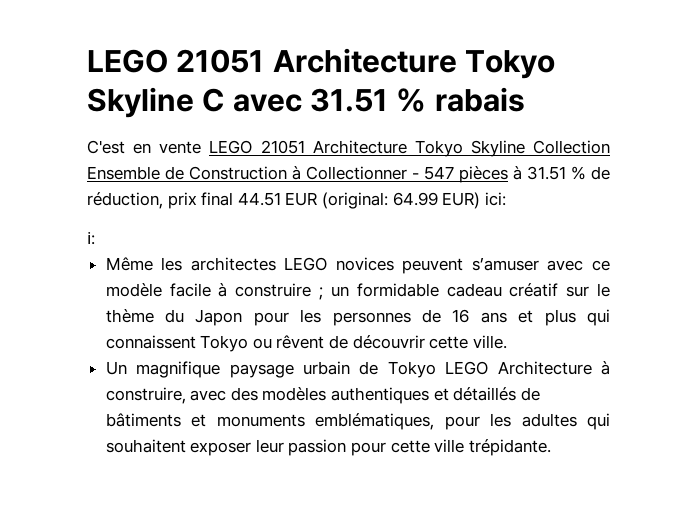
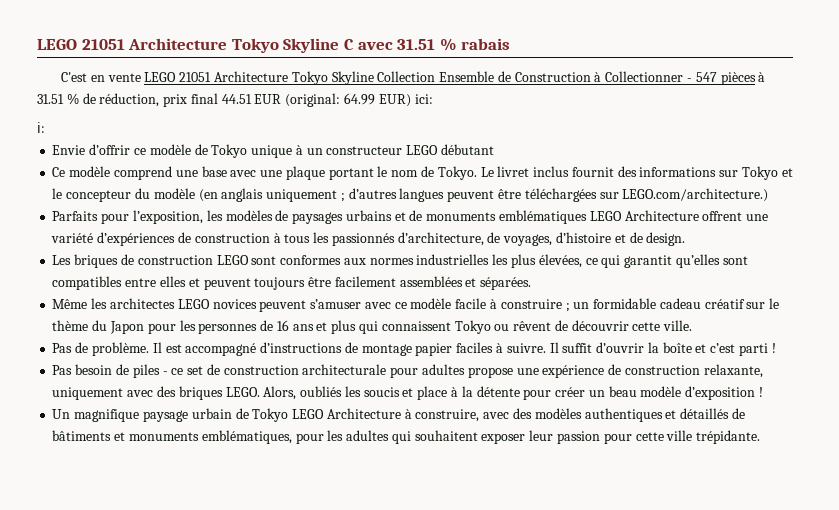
+ Envie d’offrir ce modèle de Tokyo unique à un constructeur LEGO débutant
+ Ce modèle comprend une base avec une plaque portant le nom de Tokyo. Le livret inclus fournit des informations sur Tokyo et le concepteur du modèle (en anglais uniquement ; d’autres langues peuvent être téléchargées sur LEGO.com/architecture.)
+ Parfaits pour l’exposition, les modèles de paysages urbains et de monuments emblématiques LEGO Architecture offrent une variété d’expériences de construction à tous les passionnés d’architecture, de voyages, d’histoire et de design.
+ Les briques de construction LEGO sont conformes aux normes industrielles les plus élevées, ce qui garantit qu’elles sont compatibles entre elles et peuvent toujours être facilement assemblées et séparées.
+ Pas de problème. Il est accompagné d’instructions de montage papier faciles à suivre. Il suffit d’ouvrir la boîte et c’est parti !
+ Pas besoin de piles - ce set de construction architecturale pour adultes propose une expérience de construction relaxante, uniquement avec des briques LEGO. Alors, oubliés les soucis et place à la détente pour créer un beau modèle d’exposition !

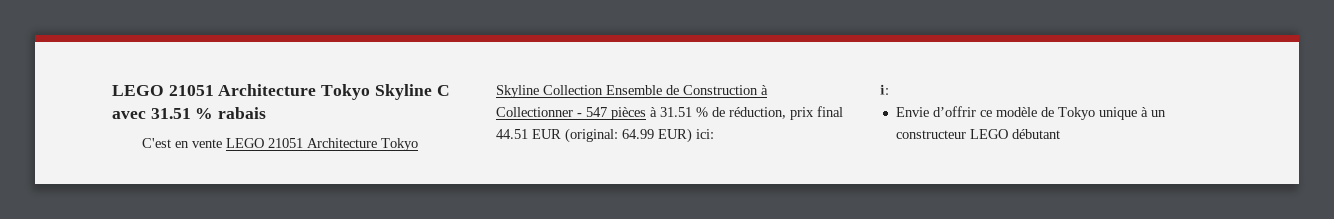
- Ce modèle comprend une base avec une plaque portant le nom de Tokyo. Le livret inclus fournit des informations sur Tokyo et le concepteur du modèle (en anglais uniquement ; d’autres langues peuvent être téléchargées sur LEGO.com/architecture.)
- Parfaits pour l’exposition, les modèles de paysages urbains et de monuments emblématiques LEGO Architecture offrent une variété d’expériences de construction à tous les passionnés d’architecture, de voyages, d’histoire et de design.
- Les briques de construction LEGO sont conformes aux normes industrielles les plus élevées, ce qui garantit qu’elles sont compatibles entre elles et peuvent toujours être facilement assemblées et séparées.
- Même les architectes LEGO novices peuvent s’amuser avec ce modèle facile à construire ; un formidable cadeau créatif sur le thème du Japon pour les personnes de 16 ans et plus qui connaissent Tokyo ou rêvent de découvrir cette ville.
- Pas de problème. Il est accompagné d’instructions de montage papier faciles à suivre. Il suffit d’ouvrir la boîte et c’est parti !
- Pas besoin de piles - ce set de construction architecturale pour adultes propose une expérience de construction relaxante, uniquement avec des briques LEGO. Alors, oubliés les soucis et place à la détente pour créer un beau modèle d’exposition !
- Un magnifique paysage urbain de Tokyo LEGO Architecture à construire, avec des modèles authentiques et détaillés de bâtiments et monuments emblématiques, pour les adultes qui souhaitent exposer leur passion pour cette ville trépidante.

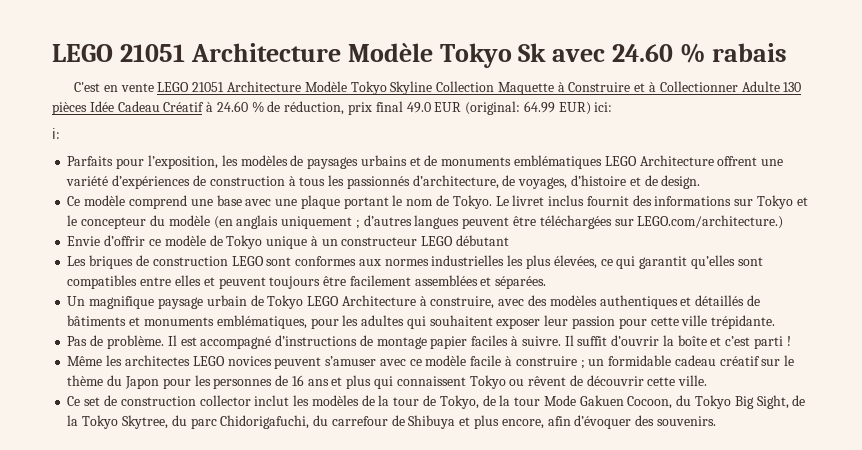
- LEGO 21051 Architecture Tokyo Skyline C avec 31.51 % rabais
+ LEGO 21051 Architecture Modèle Tokyo Sk avec 24.60 % rabais
- C'est en vente LEGO 21051 Architecture Tokyo Skyline Collection Ensemble de Construction à Collectionner - 547 pièces à 31.51 % de réduction, prix final 44.51 EUR (original: 64.99 EUR) ici:
+ C'est en vente LEGO 21051 Architecture Modèle Tokyo Skyline Collection Maquette à Construire et à Collectionner Adulte 130 pièces Idée Cadeau Créatif à 24.60 % de réduction, prix final 49.0 EUR (original: 64.99 EUR) ici:
+ Parfaits pour l’exposition, les modèles de paysages urbains et de monuments emblématiques LEGO Architecture offrent une variété d’expériences de construction à tous les passionnés d’architecture, de voyages, d’histoire et de design.
+ Ce modèle comprend une base avec une plaque portant le nom de Tokyo. Le livret inclus fournit des informations sur Tokyo et le concepteur du modèle (en anglais uniquement ; d’autres langues peuvent être téléchargées sur LEGO.com/architecture.)
+ Les briques de construction LEGO sont conformes aux normes industrielles les plus élevées, ce qui garantit qu’elles sont compatibles entre elles et peuvent toujours être facilement assemblées et séparées.
+ Un magnifique paysage urbain de Tokyo LEGO Architecture à construire, avec des modèles authentiques et détaillés de bâtiments et monuments emblématiques, pour les adultes qui souhaitent exposer leur passion pour cette ville trépidante.
+ Pas de problème. Il est accompagné d’instructions de montage papier faciles à suivre. Il suffit d’ouvrir la boîte et c’est parti !
+ Même les architectes LEGO novices peuvent s’amuser avec ce modèle facile à construire ; un formidable cadeau créatif sur le thème du Japon pour les personnes de 16 ans et plus qui connaissent Tokyo ou rêvent de découvrir cette ville.
+ Ce set de construction collector inclut les modèles de la tour de Tokyo, de la tour Mode Gakuen Cocoon, du Tokyo Big Sight, de la Tokyo Skytree, du parc Chidorigafuchi, du carrefour de Shibuya et plus encore, afin d’évoquer des souvenirs.

